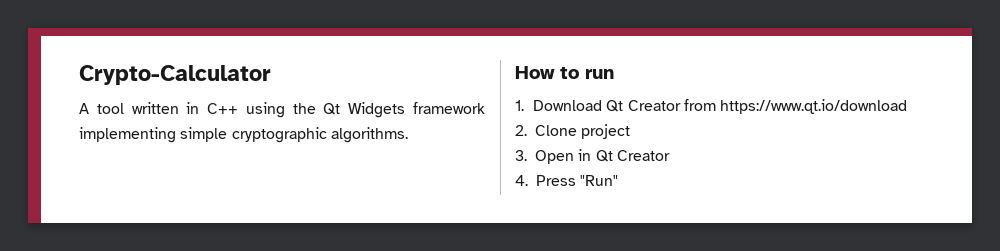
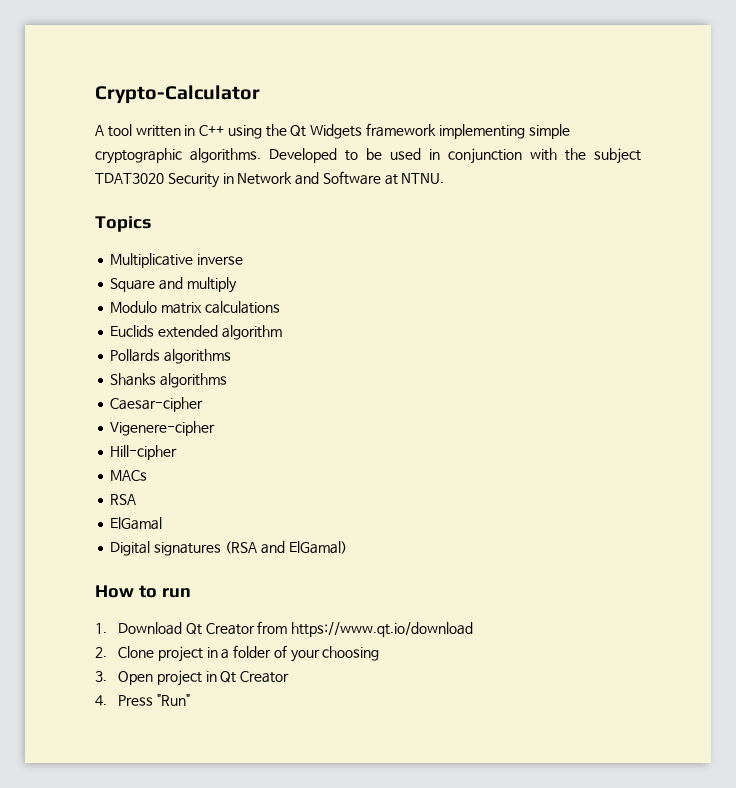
+ Developed to be used in conjunction with the subject TDAT3020 Security in Network and Software at NTNU.
+ Topics
+ Multiplicative inverse
+ Square and multiply
+ Modulo matrix calculations
+ Euclids extended algorithm
+ Pollards algorithms
+ Shanks algorithms
+ Caesar-cipher
+ Vigenere-cipher
+ Hill-cipher
+ MACs
+ RSA
+ ElGamal
+ Digital signatures (RSA and ElGamal)
- 2. Clone project
+ 2. Clone project in a folder of your choosing
- 3. Open in Qt Creator
+ 3. Open project in Qt Creator

